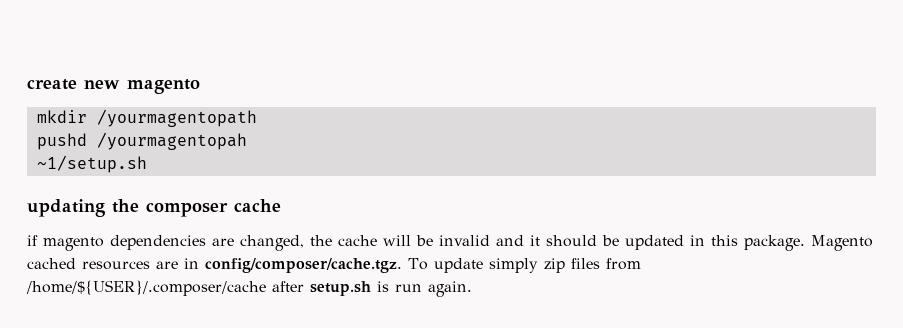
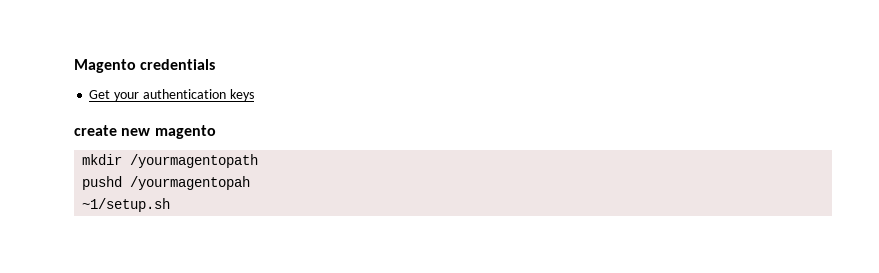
+ Magento credentials
+ Get your authentication keys
- updating the composer cache
- if magento dependencies are changed, the cache will be invalid and it should be updated in this package. Magento cached resources are in config/composer/cache.tgz. To update simply zip files from /home/${USER}/.composer/cache after setup.sh is run again.

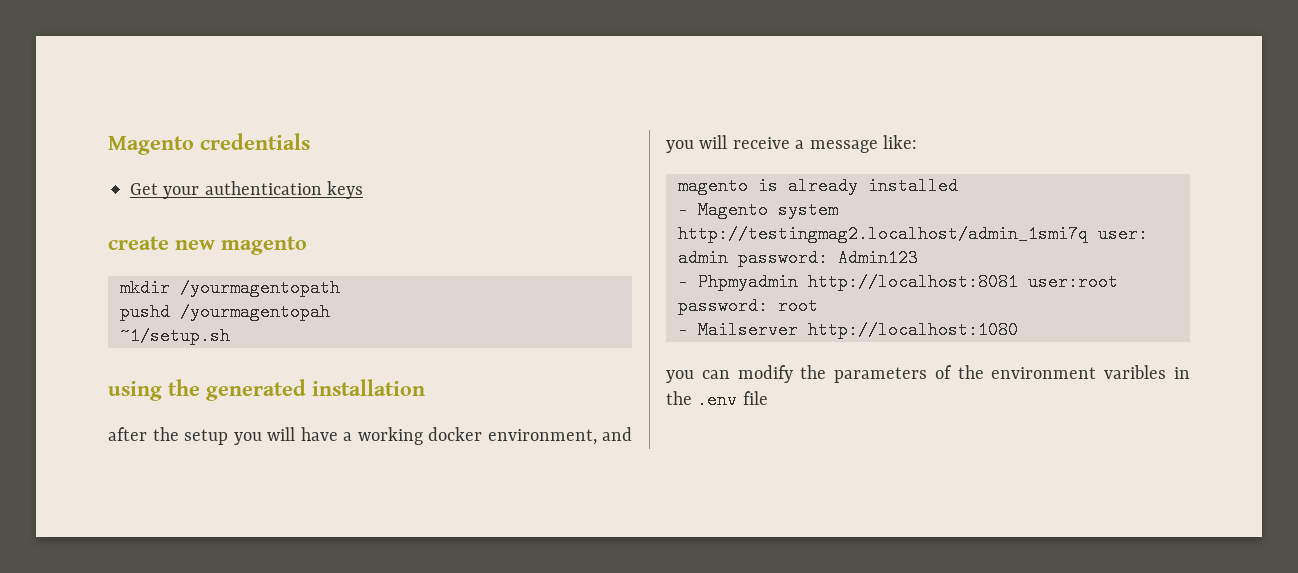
+ using the generated installation
+ after the setup you will have a working docker environment, and you will receive a message like:
+ magento is already installed
+ - Magento system http://testingmag2.localhost/admin_1smi7q user: admin password: Admin123
+ - Phpmyadmin http://localhost:8081 user:root password: root
+ - Mailserver http://localhost:1080
+ you can modify the parameters of the environment varibles in the .env file

